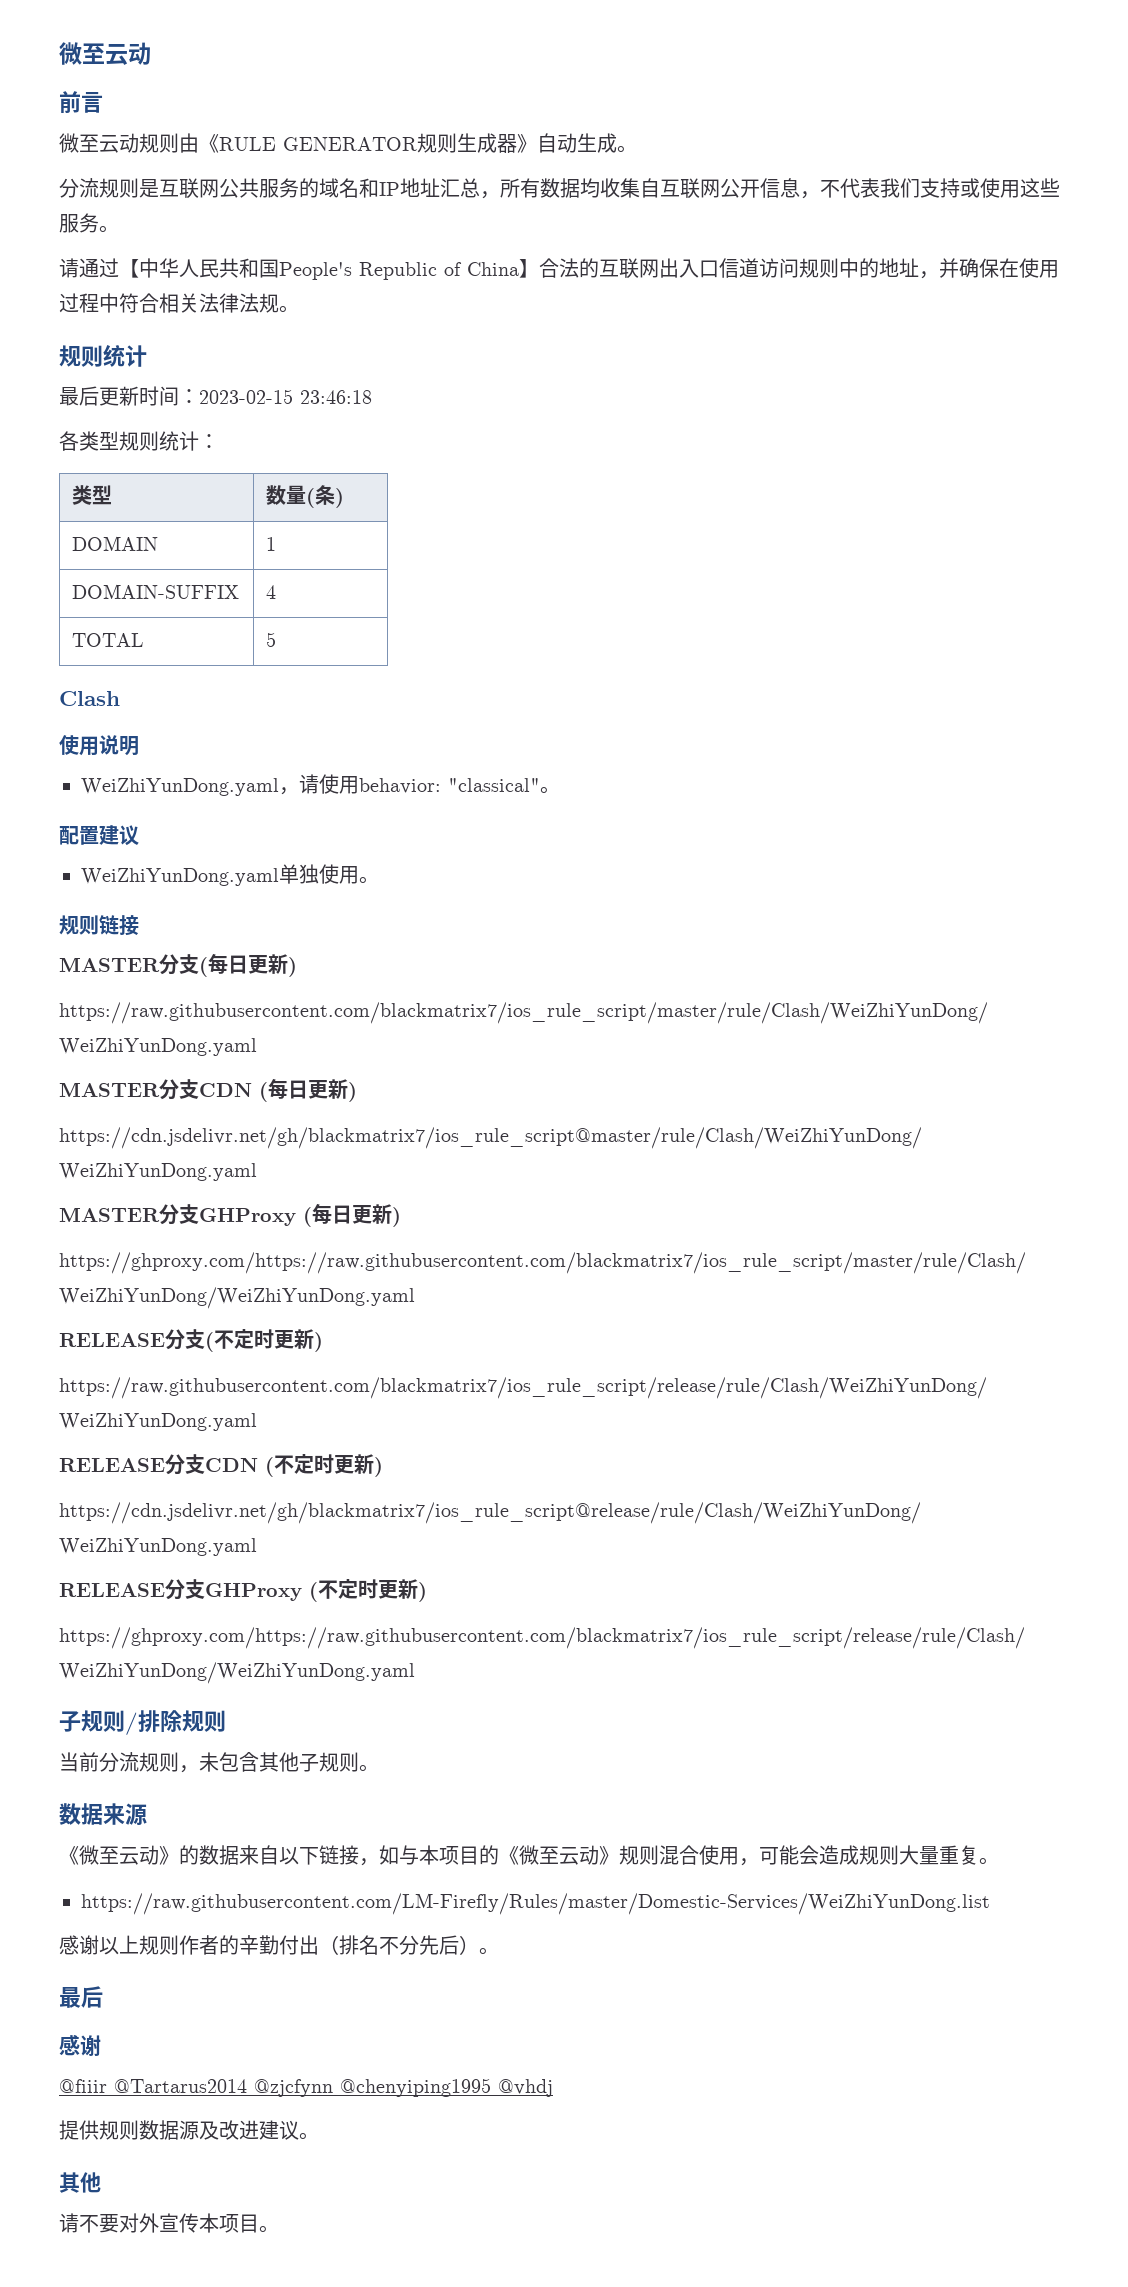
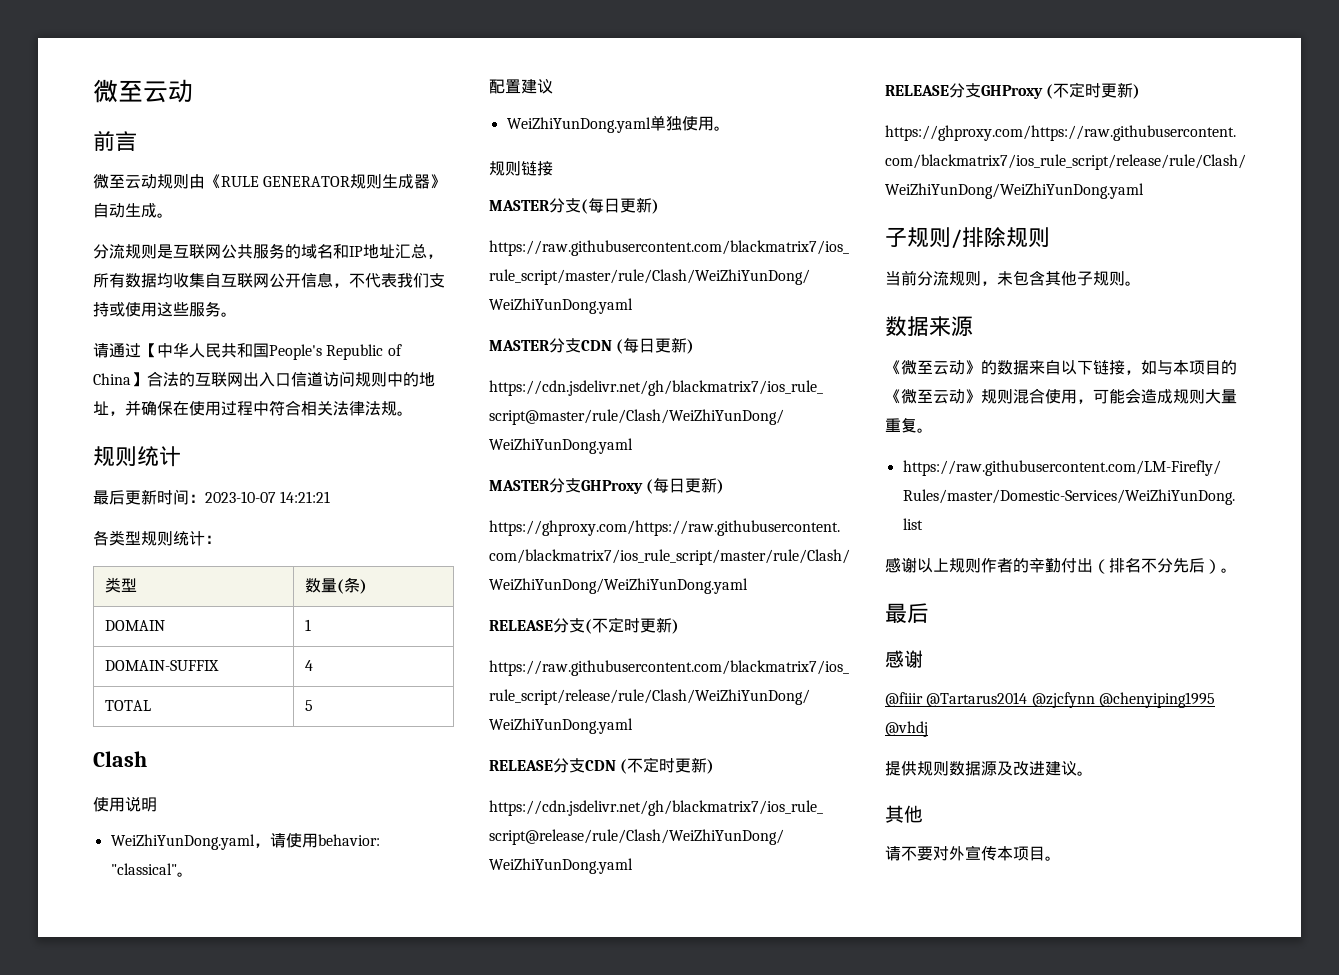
- 最后更新时间：2023-02-15 23:46:18
+ 最后更新时间：2023-10-07 14:21:21

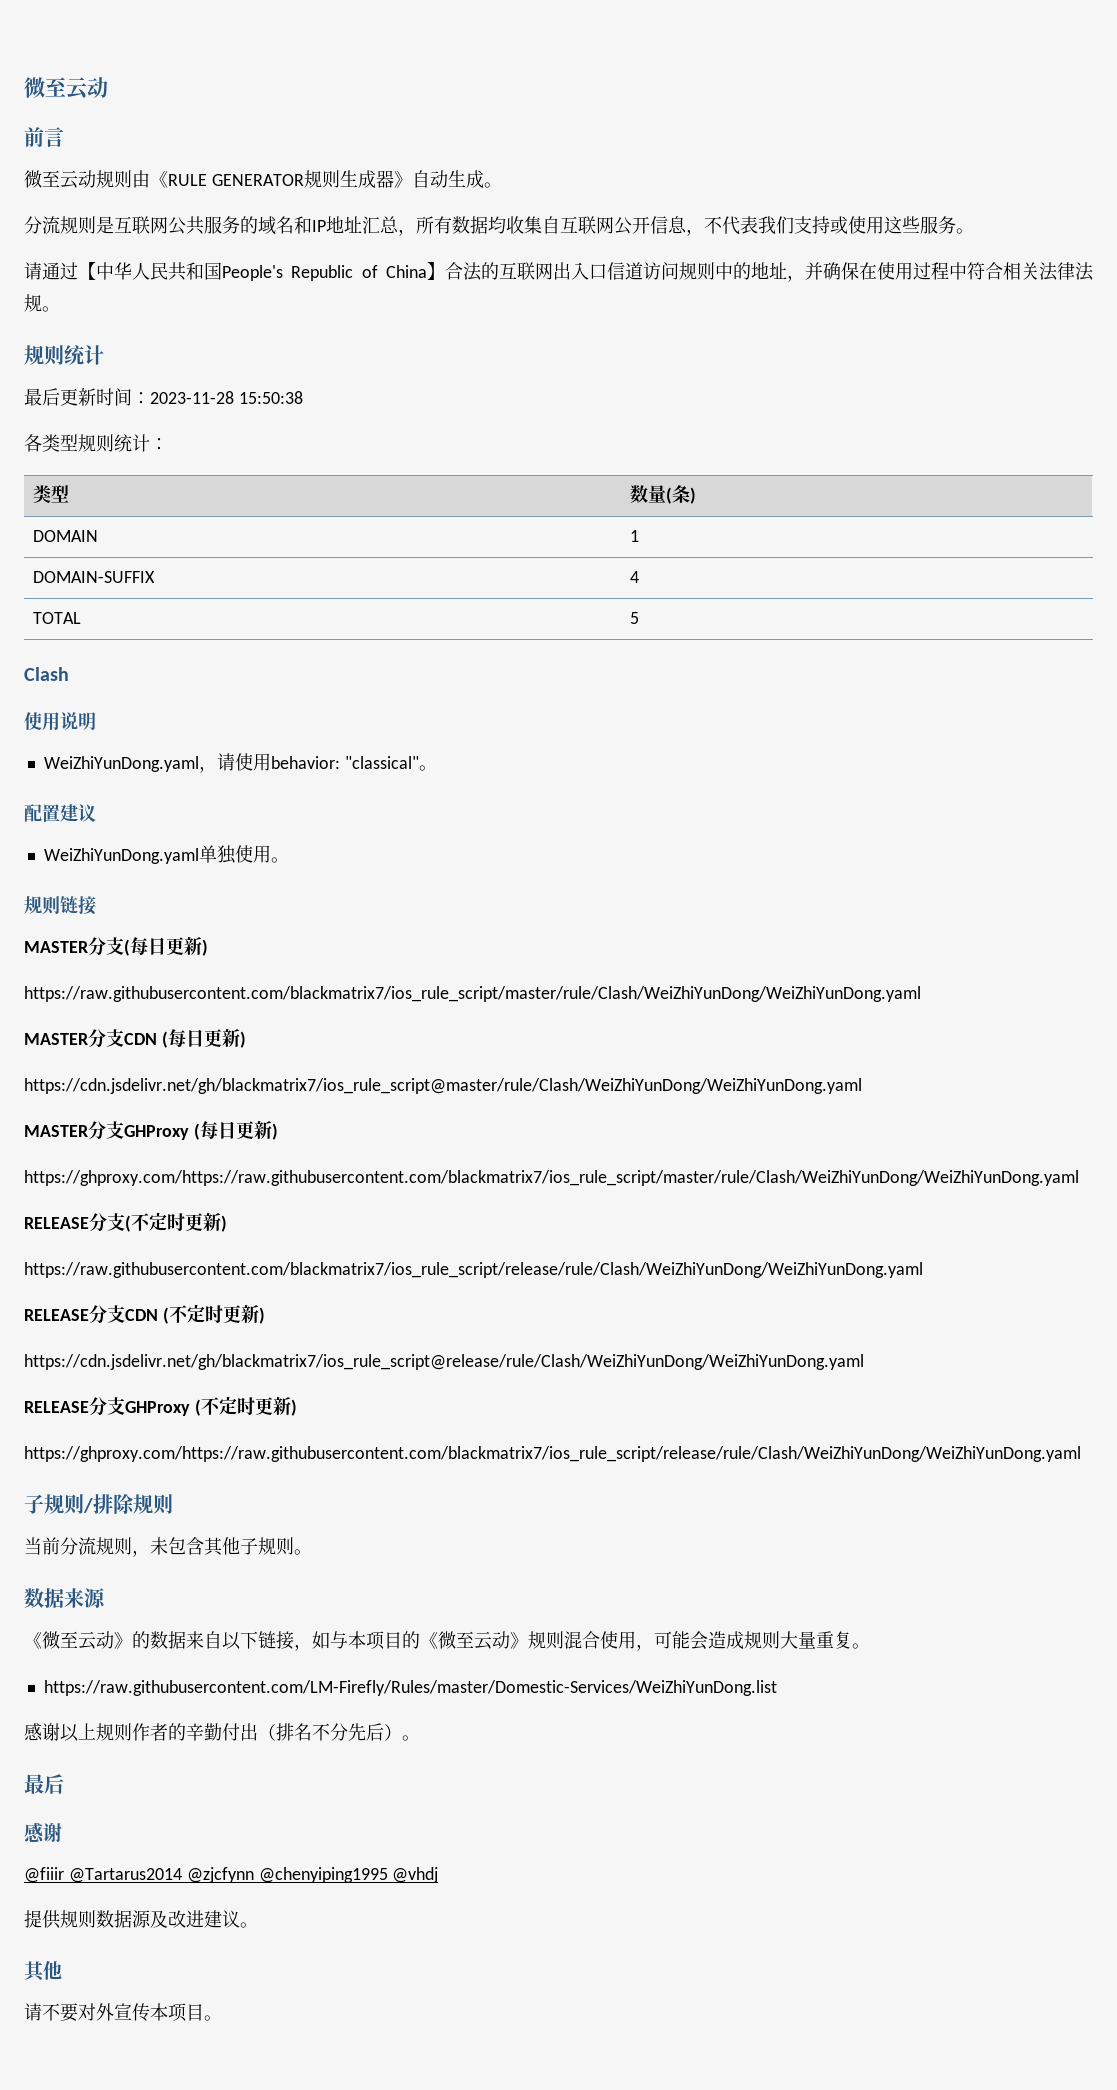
- 最后更新时间：2023-10-07 14:21:21
+ 最后更新时间：2023-11-28 15:50:38

